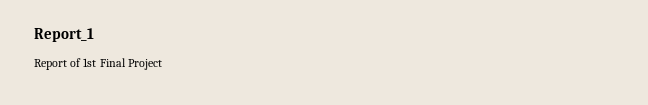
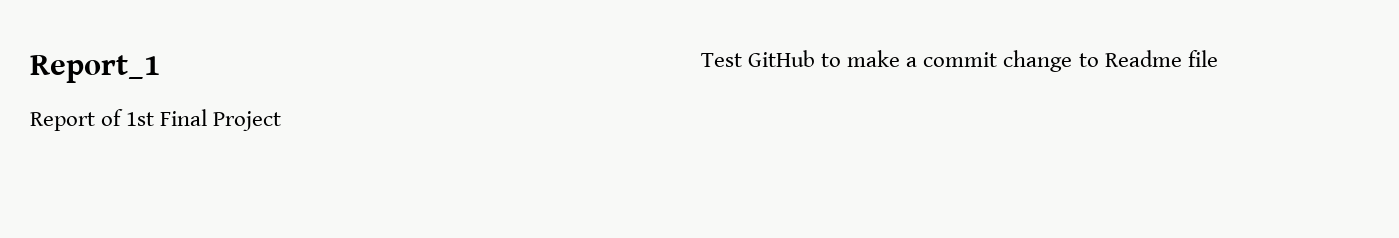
+ Test GitHub to make a commit change to Readme file

